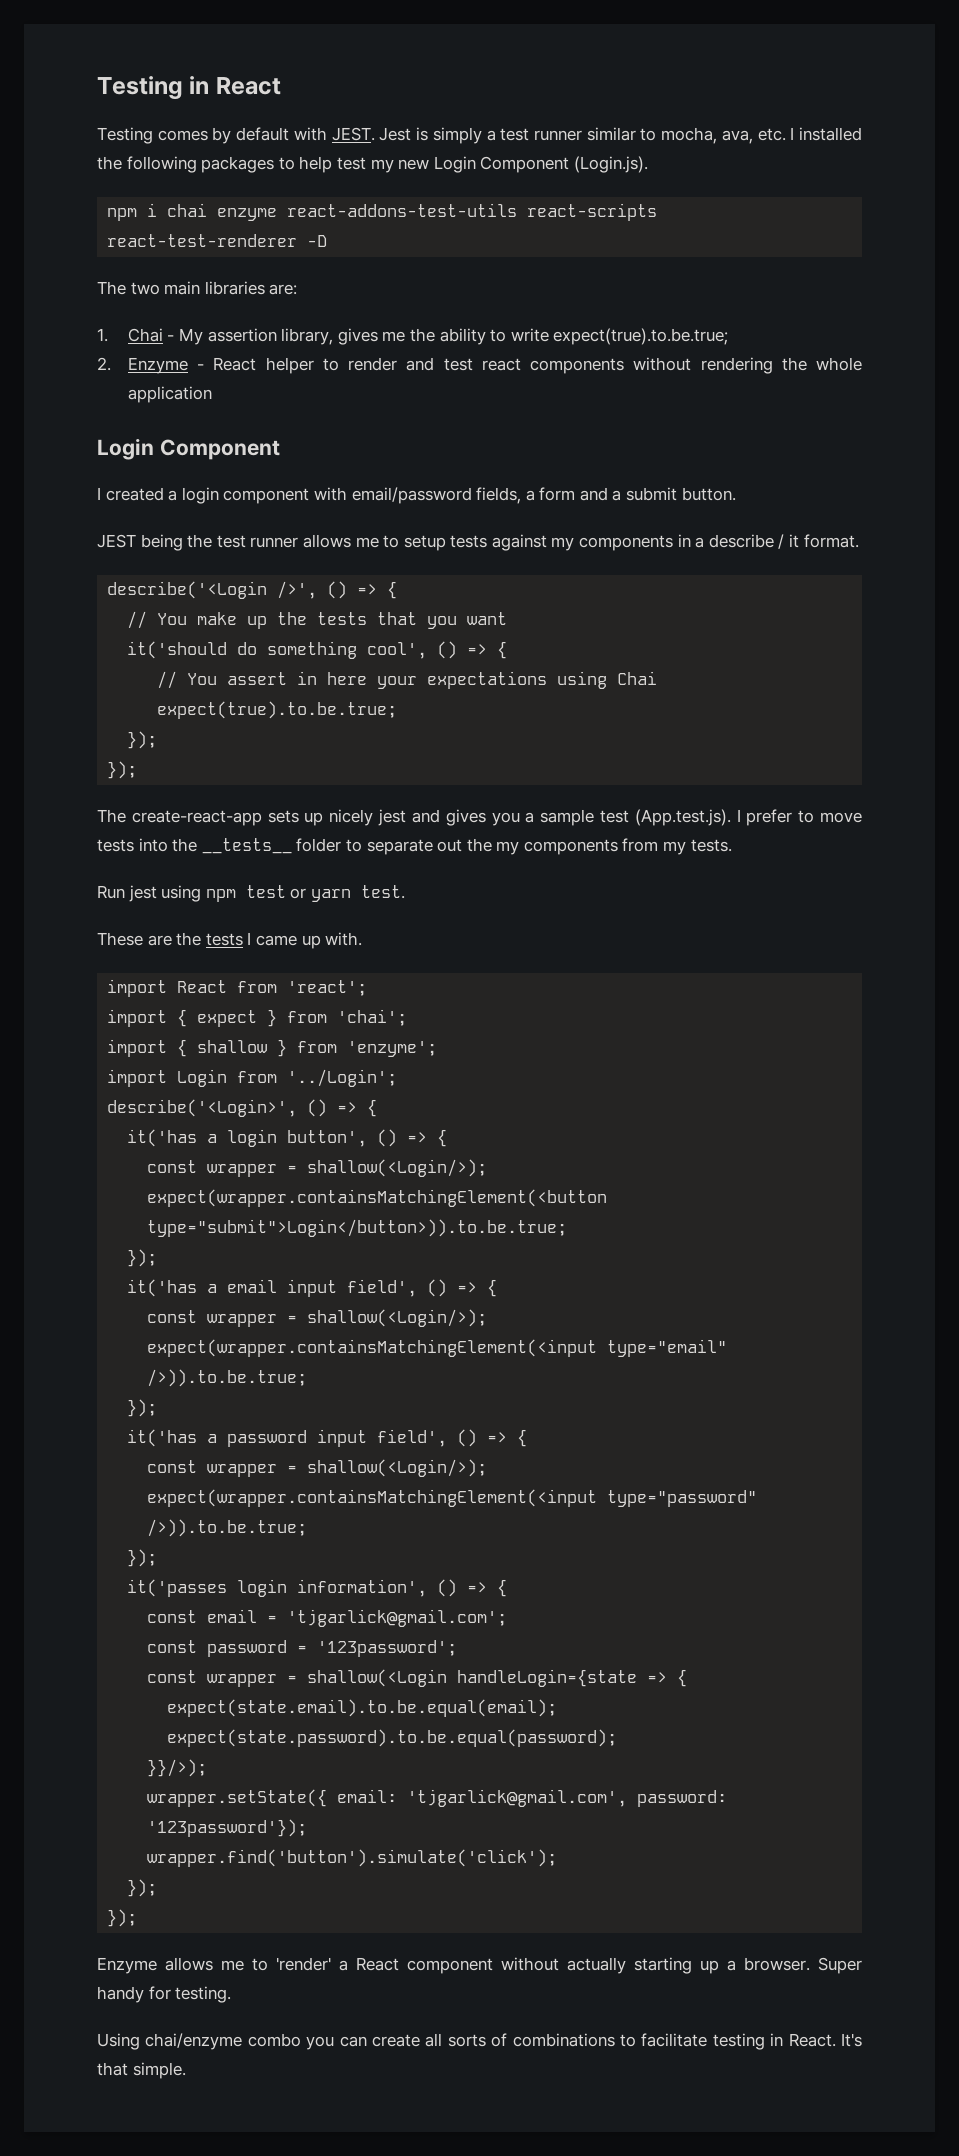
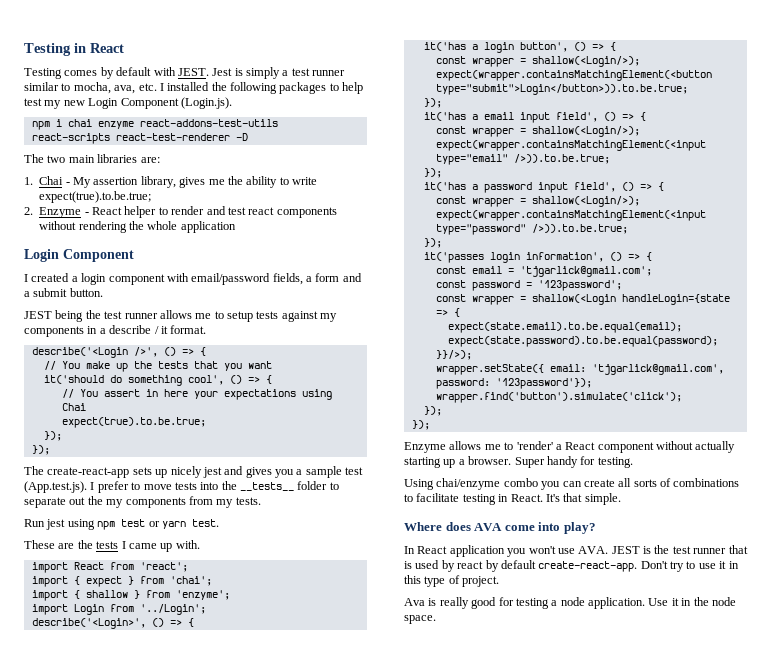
+ Where does AVA come into play?
+ In React application you won't use AVA. JEST is the test runner that is used by react by default create-react-app. Don't try to use it in this type of project.
+ Ava is really good for testing a node application. Use it in the node space.

